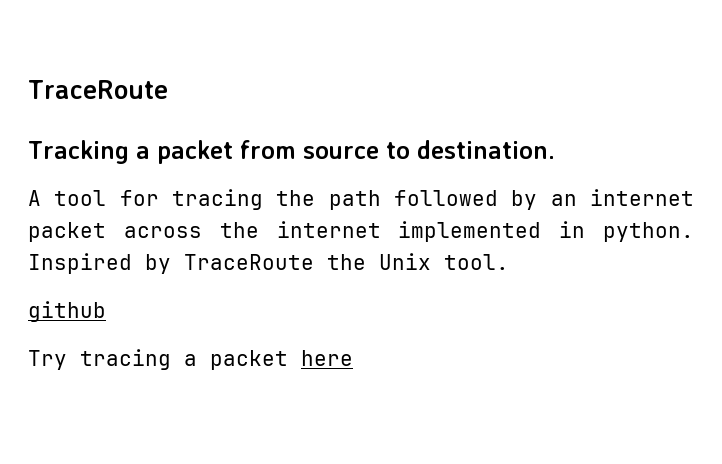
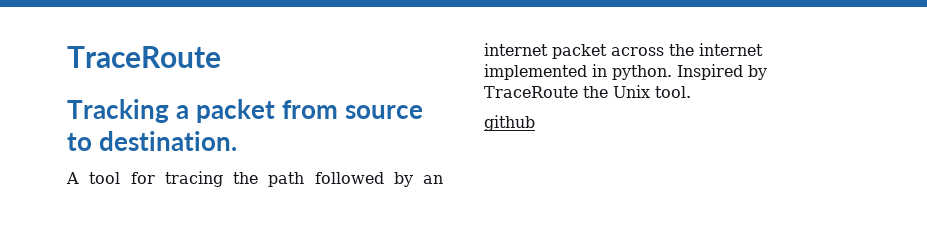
- Try tracing a packet here

